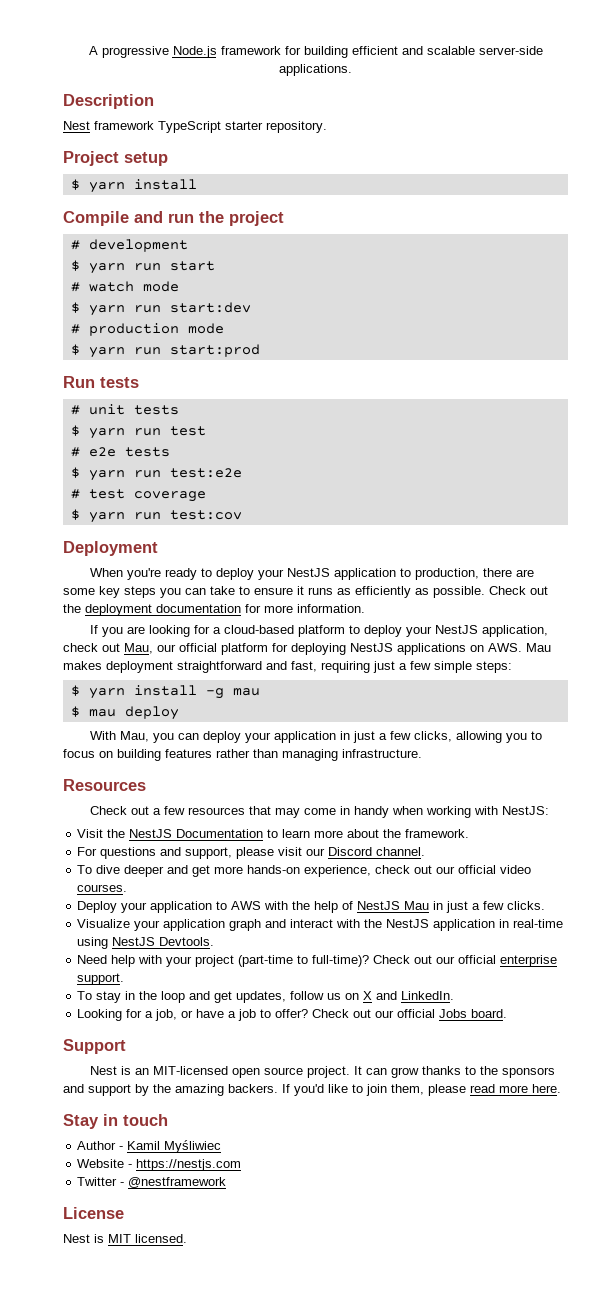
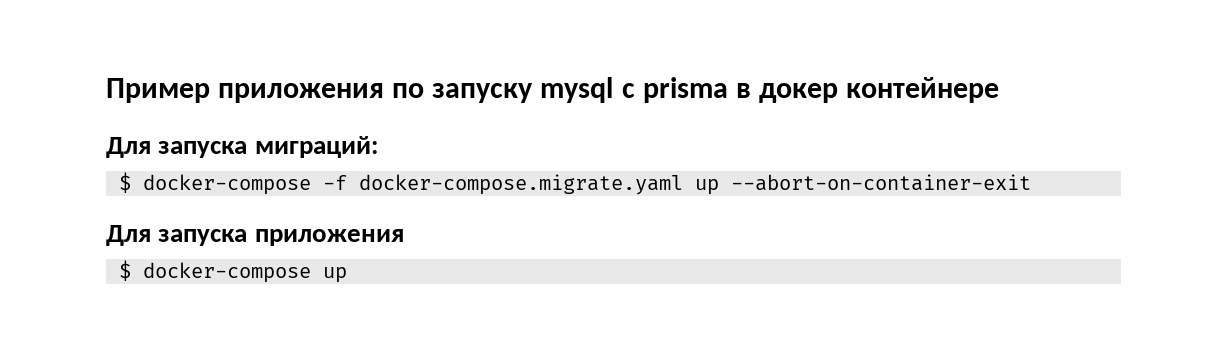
- A progressive Node.js framework for building efficient and scalable server-side applications.
- Description
- Nest framework TypeScript starter repository.
- Project setup
- $ yarn install
- Compile and run the project
- # development
- $ yarn run start
- # watch mode
- $ yarn run start:dev
- # production mode
- $ yarn run start:prod
- Run tests
- # unit tests
- $ yarn run test
- # e2e tests
- $ yarn run test:e2e
- # test coverage
- $ yarn run test:cov
- Deployment
- When you're ready to deploy your NestJS application to production, there are some key steps you can take to ensure it runs as efficiently as possible. Check out the deployment documentation for more information.
- If you are looking for a cloud-based platform to deploy your NestJS application, check out Mau, our official platform for deploying NestJS applications on AWS. Mau makes deployment straightforward and fast, requiring just a few simple steps:
- $ yarn install -g mau
- $ mau deploy
- With Mau, you can deploy your application in just a few clicks, allowing you to focus on building features rather than managing infrastructure.
- Resources
- Check out a few resources that may come in handy when working with NestJS:
- Visit the NestJS Documentation to learn more about the framework.
- For questions and support, please visit our Discord channel.
- To dive deeper and get more hands-on experience, check out our official video courses.
- Deploy your application to AWS with the help of NestJS Mau in just a few clicks.
- Visualize your application graph and interact with the NestJS application in real-time using NestJS Devtools.
- Need help with your project (part-time to full-time)? Check out our official enterprise support.
- To stay in the loop and get updates, follow us on X and LinkedIn.
- Looking for a job, or have a job to offer? Check out our official Jobs board.
- Support
- Nest is an MIT-licensed open source project. It can grow thanks to the sponsors and support by the amazing backers. If you'd like to join them, please read more here.
- Stay in touch
- Author - Kamil Myśliwiec
- Website - https://nestjs.com
- Twitter - @nestframework
- License
- Nest is MIT licensed.
+ Пример приложения по запуску mysql с prisma в докер контейнере
+ Для запуска миграций:
+ $ docker-compose -f docker-compose.migrate.yaml up --abort-on-container-exit
+ Для запуска приложения
+ $ docker-compose up

